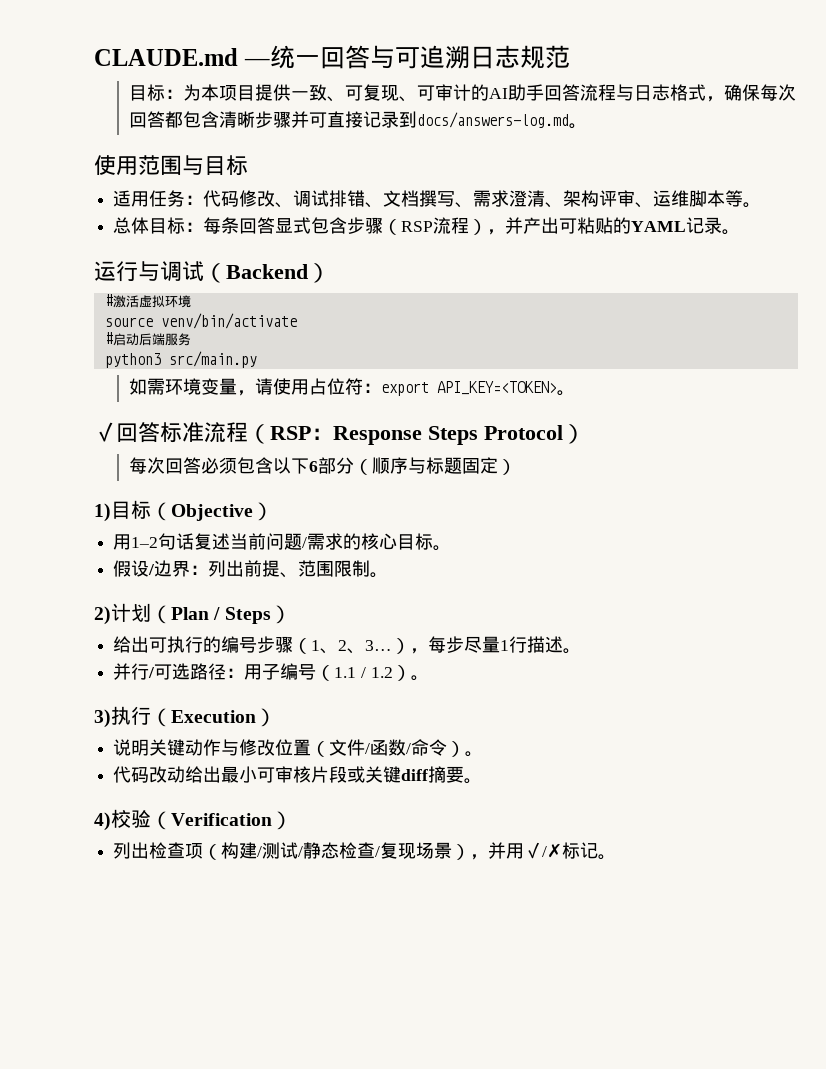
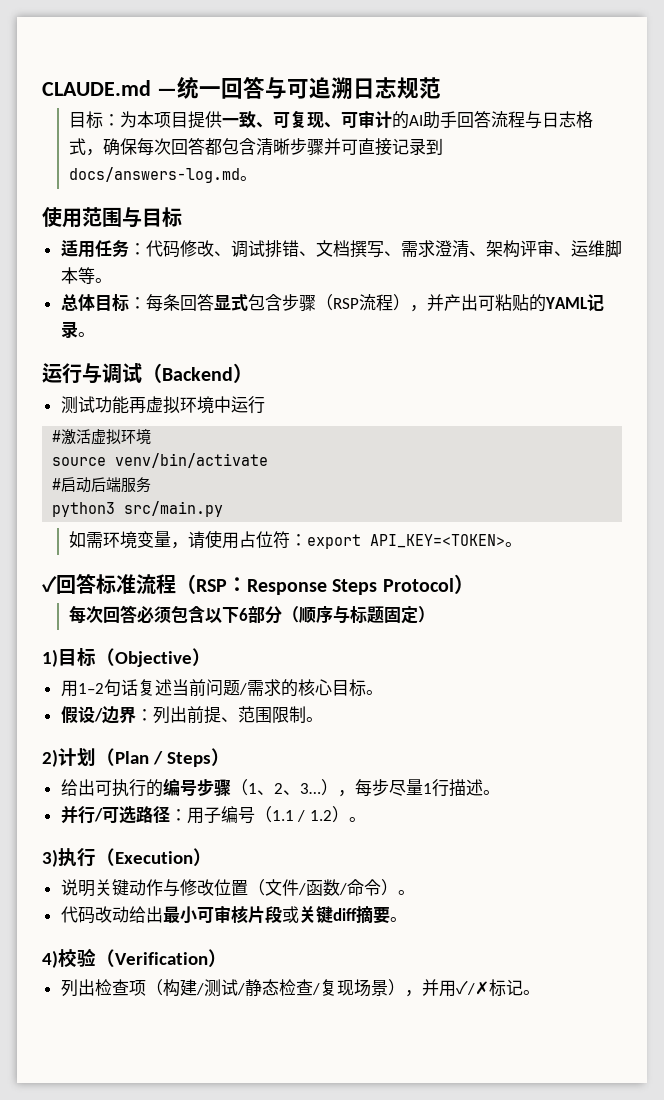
+ 测试功能再虚拟环境中运行

